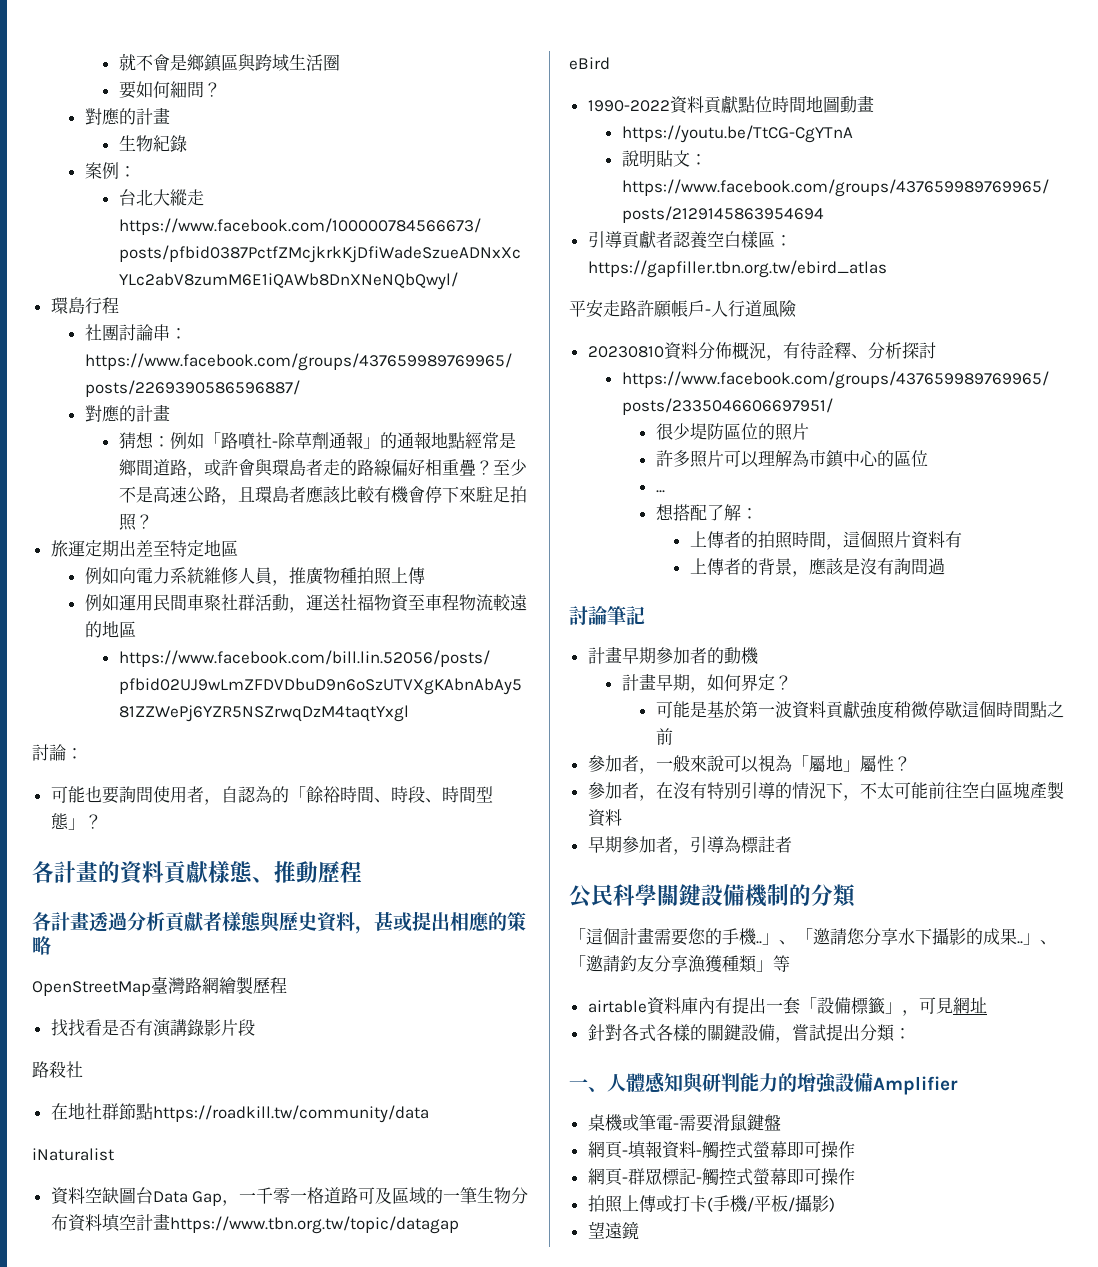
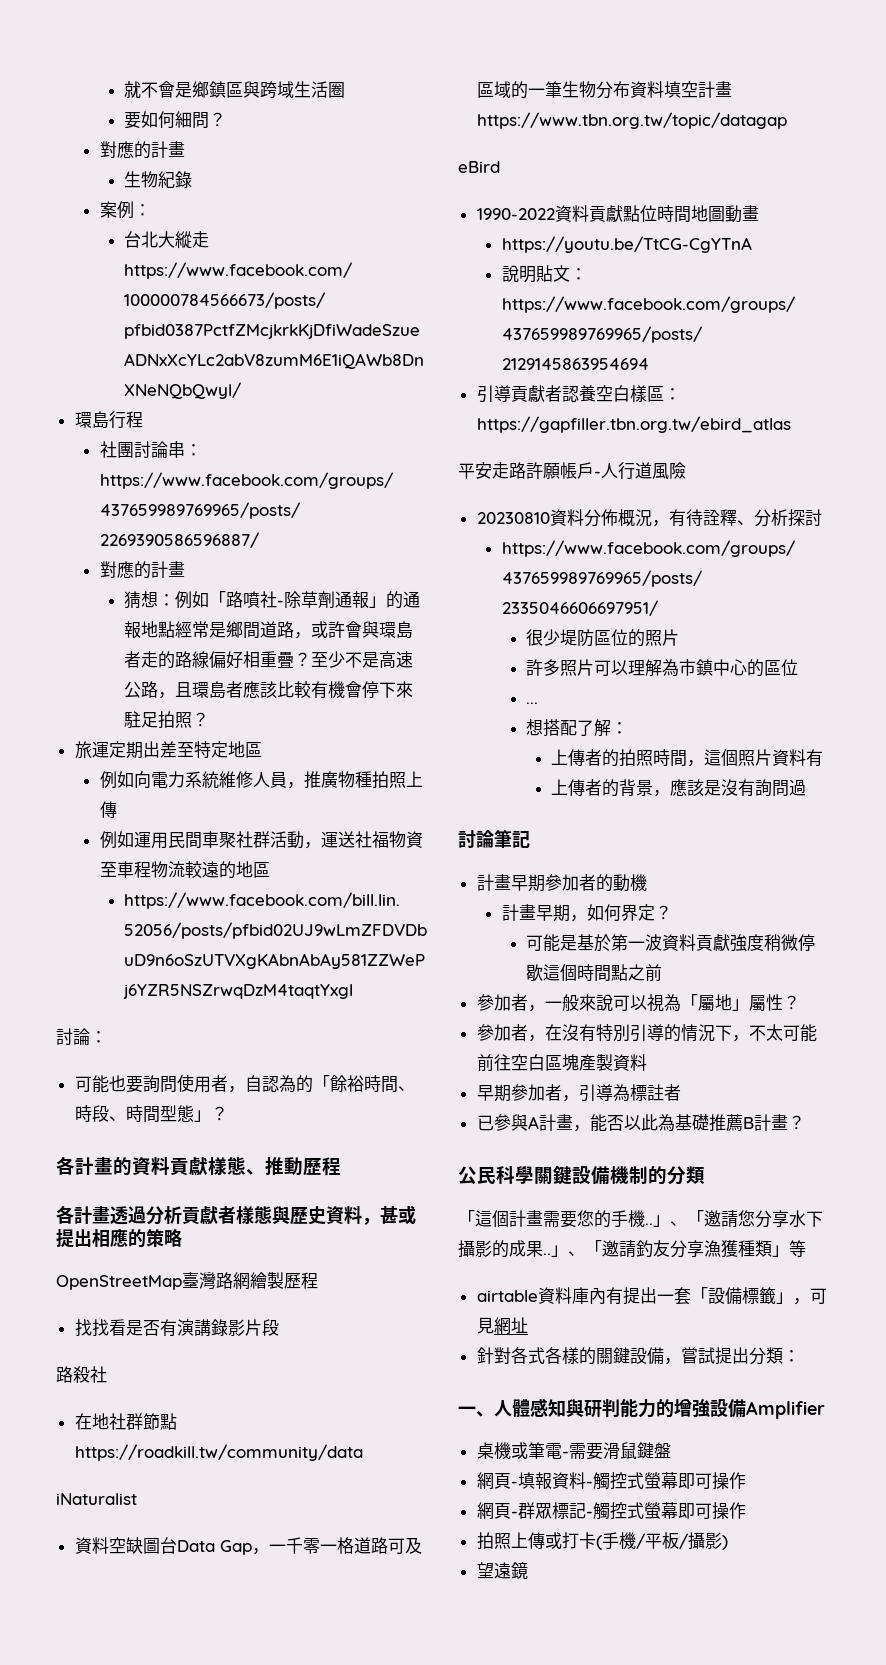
+ 已參與A計畫，能否以此為基礎推薦B計畫？

